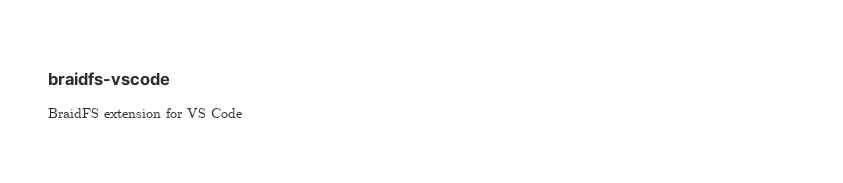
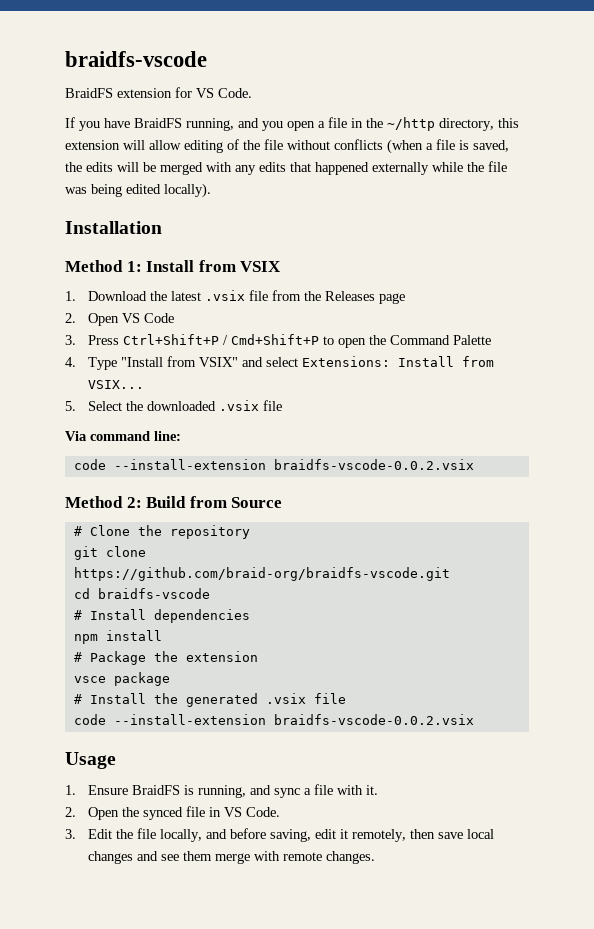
- BraidFS extension for VS Code
+ BraidFS extension for VS Code.
+ If you have BraidFS running, and you open a file in the ~/http directory, this extension will allow editing of the file without conflicts (when a file is saved, the edits will be merged with any edits that happened externally while the file was being edited locally).
+ Installation
+ Method 1: Install from VSIX
+ 1. Download the latest .vsix file from the Releases page
+ 2. Open VS Code
+ 3. Press Ctrl+Shift+P / Cmd+Shift+P to open the Command Palette
+ 4. Type "Install from VSIX" and select Extensions: Install from VSIX...
+ 5. Select the downloaded .vsix file
+ Via command line:
+ code --install-extension braidfs-vscode-0.0.2.vsix
+ Method 2: Build from Source
+ # Clone the repository
+ git clone https://github.com/braid-org/braidfs-vscode.git
+ cd braidfs-vscode
+ # Install dependencies
+ npm install
+ # Package the extension
+ vsce package
+ # Install the generated .vsix file
+ code --install-extension braidfs-vscode-0.0.2.vsix
+ Usage
+ 1. Ensure BraidFS is running, and sync a file with it.
+ 2. Open the synced file in VS Code.
+ 3. Edit the file locally, and before saving, edit it remotely, then save local changes and see them merge with remote changes.

